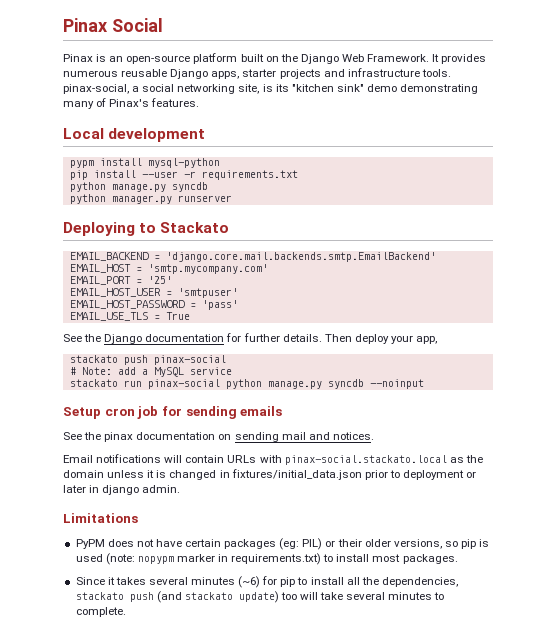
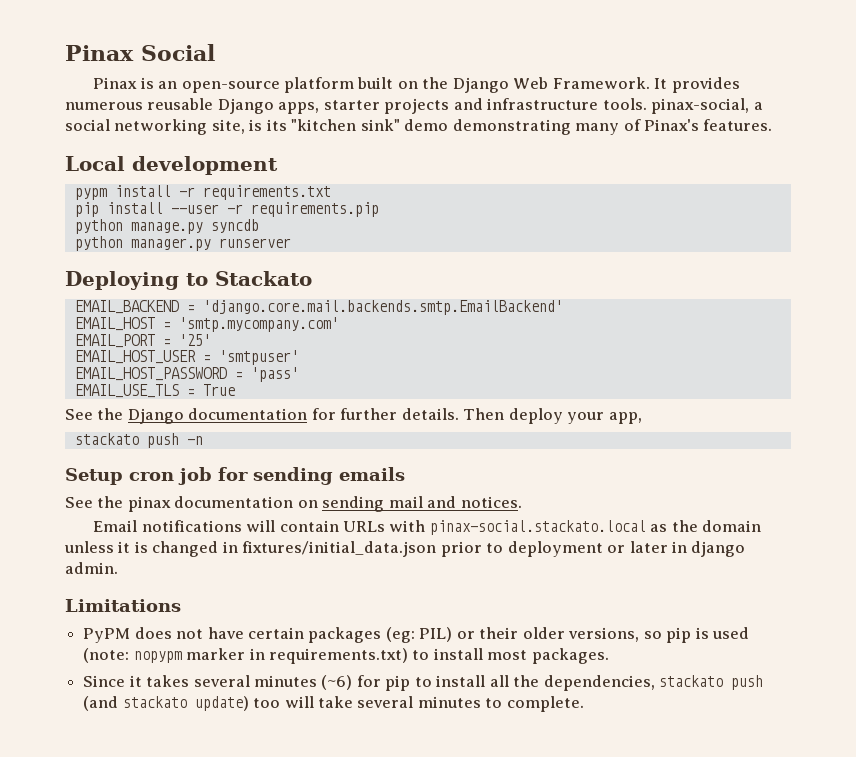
- pypm install mysql-python
+ pypm install -r requirements.txt
- pip install --user -r requirements.txt
+ pip install --user -r requirements.pip
- stackato push pinax-social
- # Note: add a MySQL service
- stackato run pinax-social python manage.py syncdb --noinput
+ stackato push -n

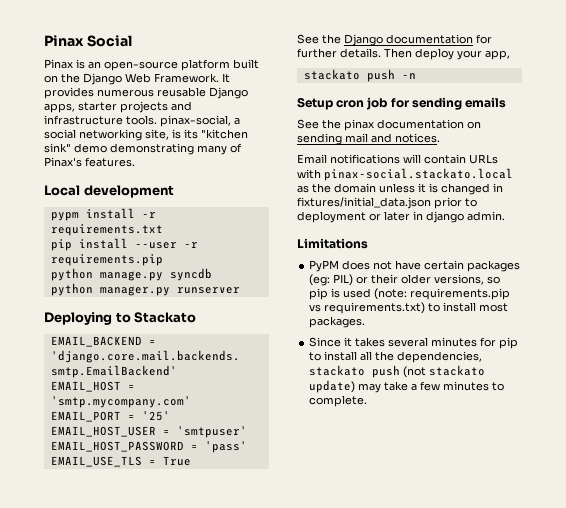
- PyPM does not have certain packages (eg: PIL) or their older versions, so pip is used (note: nopypm marker in requirements.txt) to install most packages.
+ PyPM does not have certain packages (eg: PIL) or their older versions, so pip is used (note: requirements.pip vs requirements.txt) to install most packages.
- Since it takes several minutes (~6) for pip to install all the dependencies, stackato push (and stackato update) too will take several minutes to complete.
+ Since it takes several minutes for pip to install all the dependencies, stackato push (not stackato update) may take a few minutes to complete.

